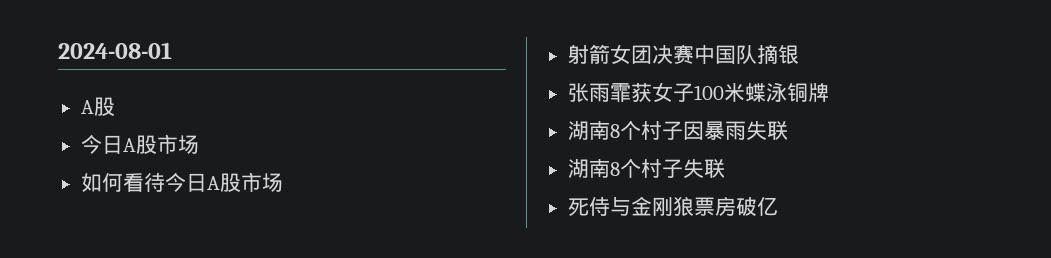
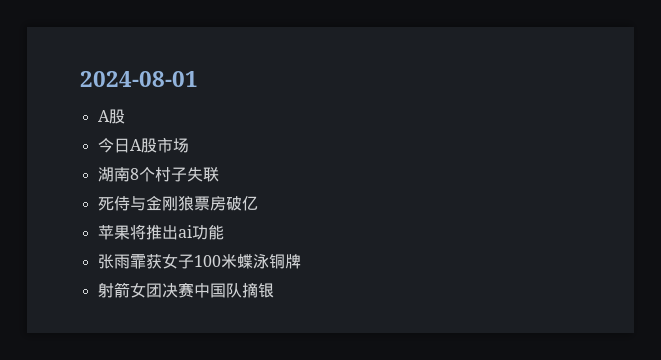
- 如何看待今日A股市场
- 射箭女团决赛中国队摘银
- 张雨霏获女子100米蝶泳铜牌
- 湖南8个村子因暴雨失联
+ 苹果将推出ai功能
+ 张雨霏获女子100米蝶泳铜牌
+ 射箭女团决赛中国队摘银

